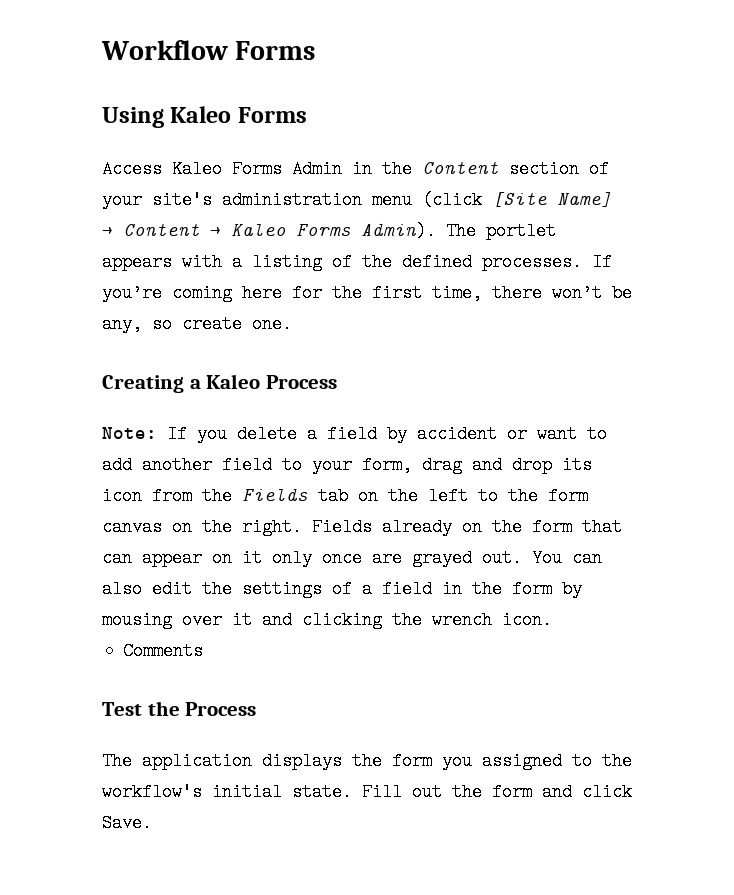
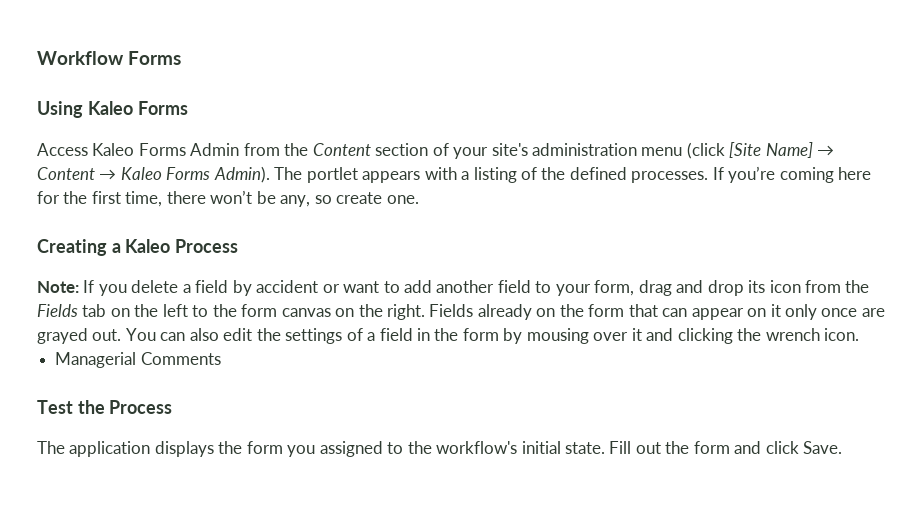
- Access Kaleo Forms Admin in the Content section of your site's administration menu (click [Site Name] → Content → Kaleo Forms Admin).
+ Access Kaleo Forms Admin from the Content section of your site's administration menu (click [Site Name] → Content → Kaleo Forms Admin).
- Comments
+ Managerial Comments

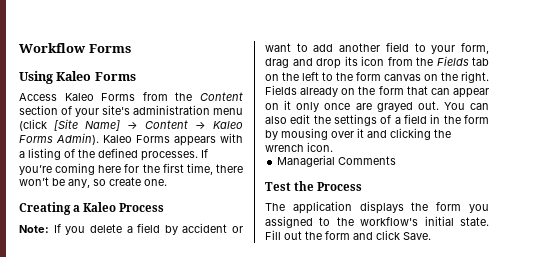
- Access Kaleo Forms Admin from the Content section of your site's administration menu (click [Site Name] → Content → Kaleo Forms Admin).
+ Access Kaleo Forms from the Content section of your site's administration menu (click [Site Name] → Content → Kaleo Forms Admin).
- The portlet appears with a listing of the defined processes.
+ Kaleo Forms appears with a listing of the defined processes.

